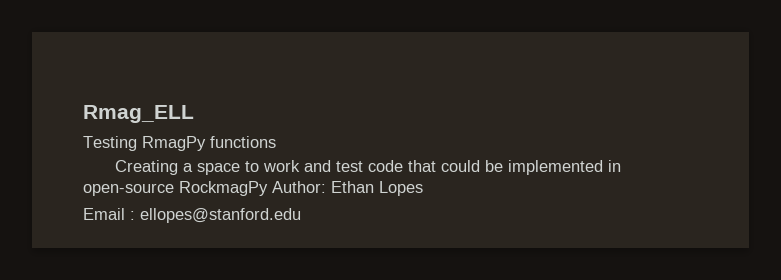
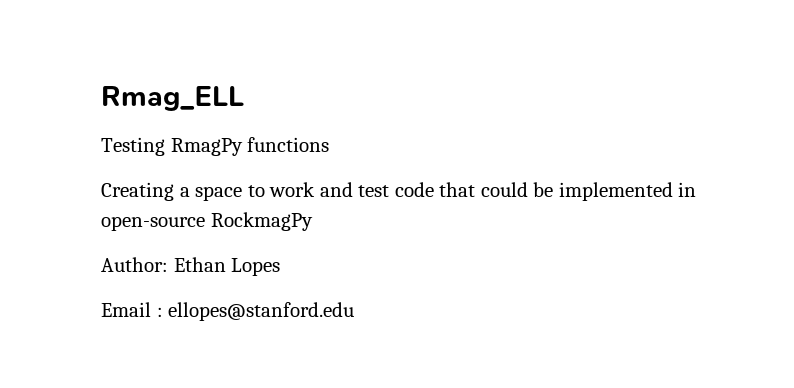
- Creating a space to work and test code that could be implemented in open-source RockmagPy Author: Ethan Lopes
+ Creating a space to work and test code that could be implemented in open-source RockmagPy
+ Author: Ethan Lopes

